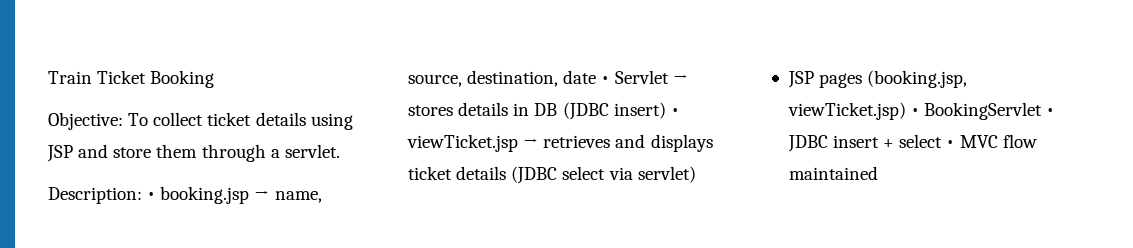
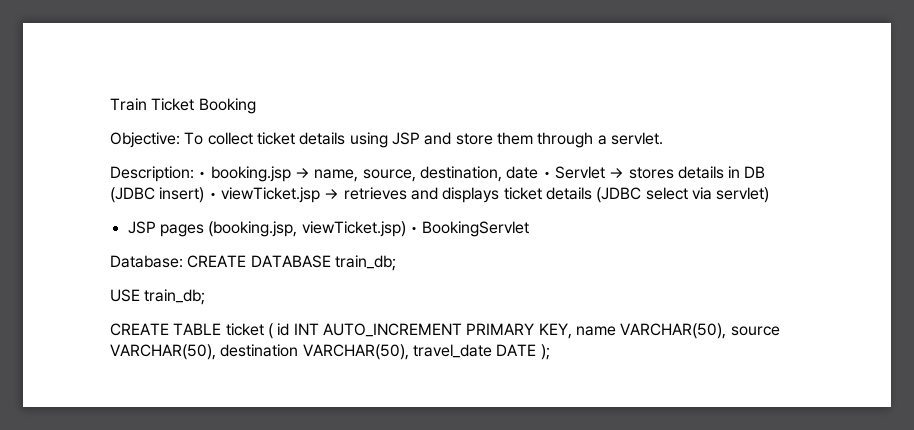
- JSP pages (booking.jsp, viewTicket.jsp) • BookingServlet • JDBC insert + select • MVC flow maintained
+ JSP pages (booking.jsp, viewTicket.jsp) • BookingServlet
+ Database: CREATE DATABASE train_db;
+ USE train_db;
+ CREATE TABLE ticket ( id INT AUTO_INCREMENT PRIMARY KEY, name VARCHAR(50), source VARCHAR(50), destination VARCHAR(50), travel_date DATE );

